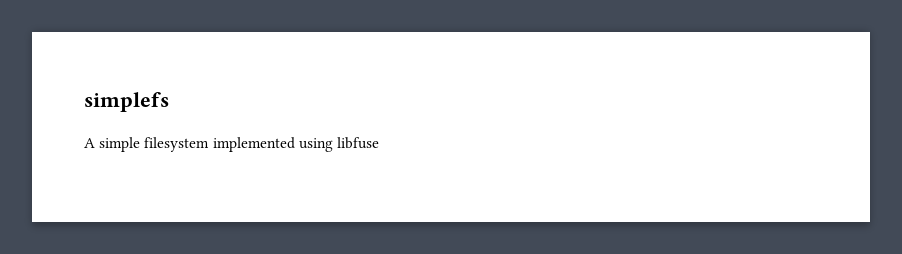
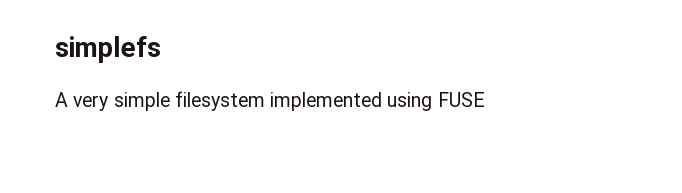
- A simple filesystem implemented using libfuse
+ A very simple filesystem implemented using FUSE

